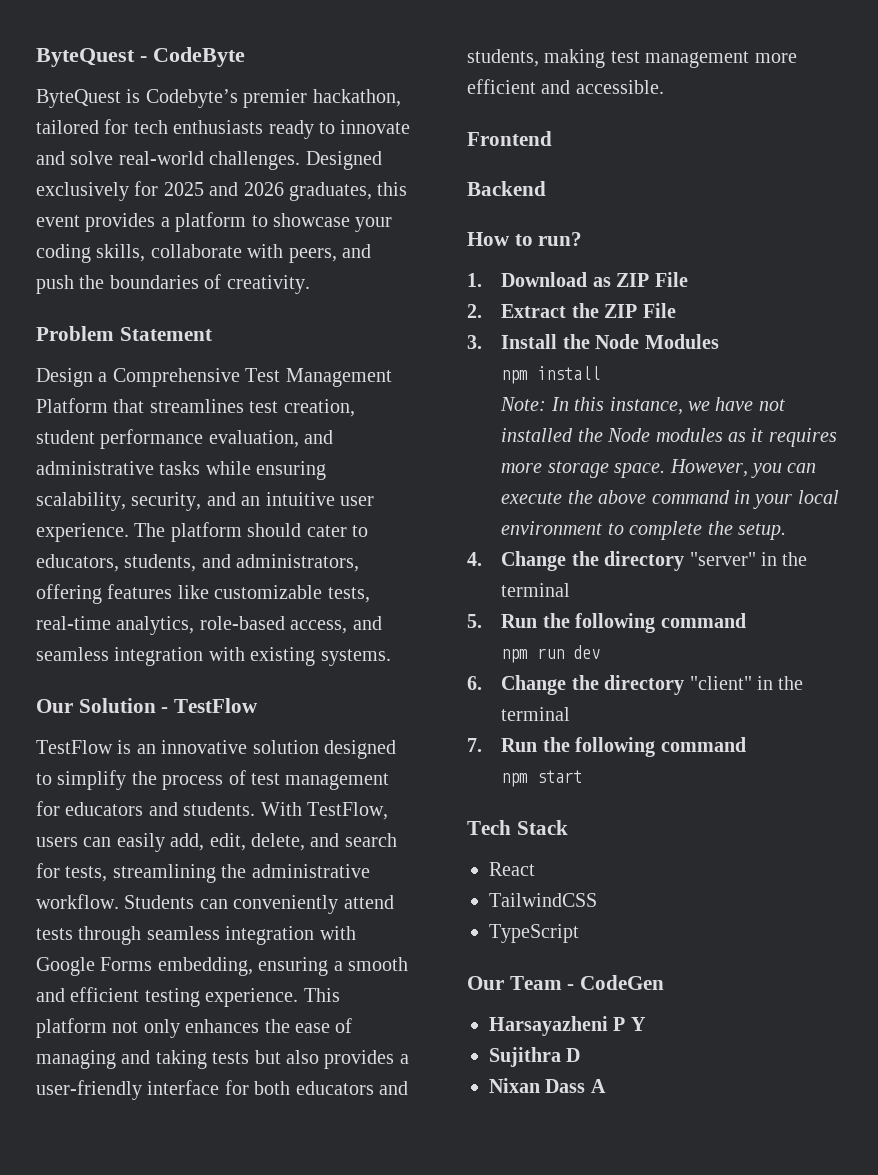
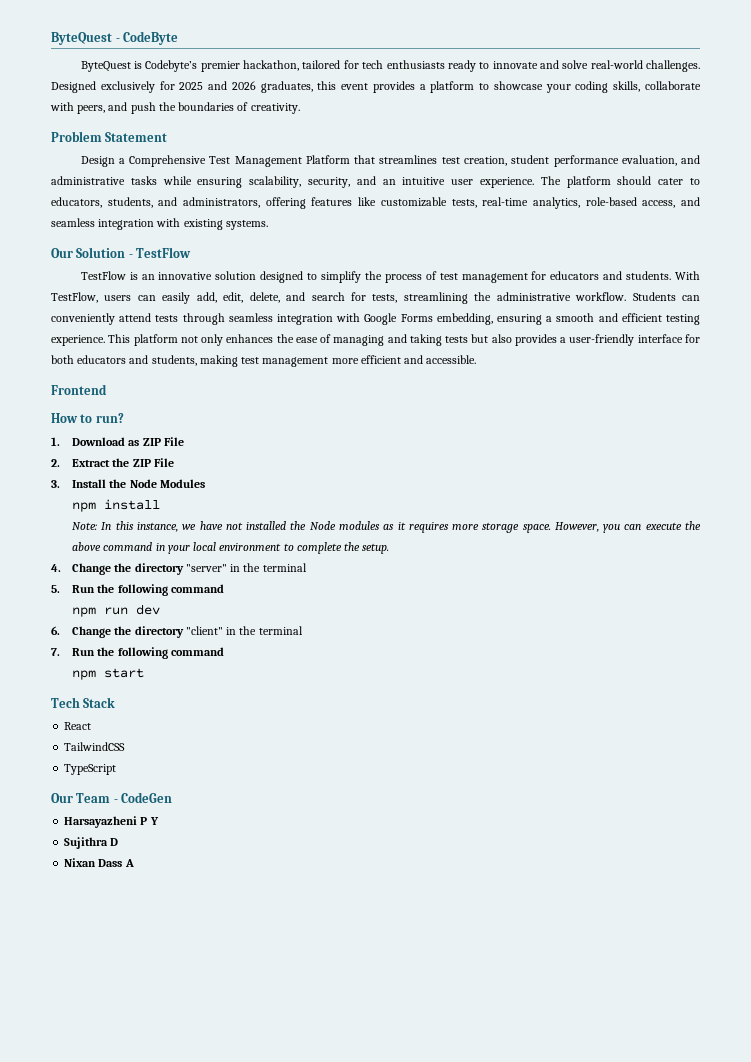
- Backend

